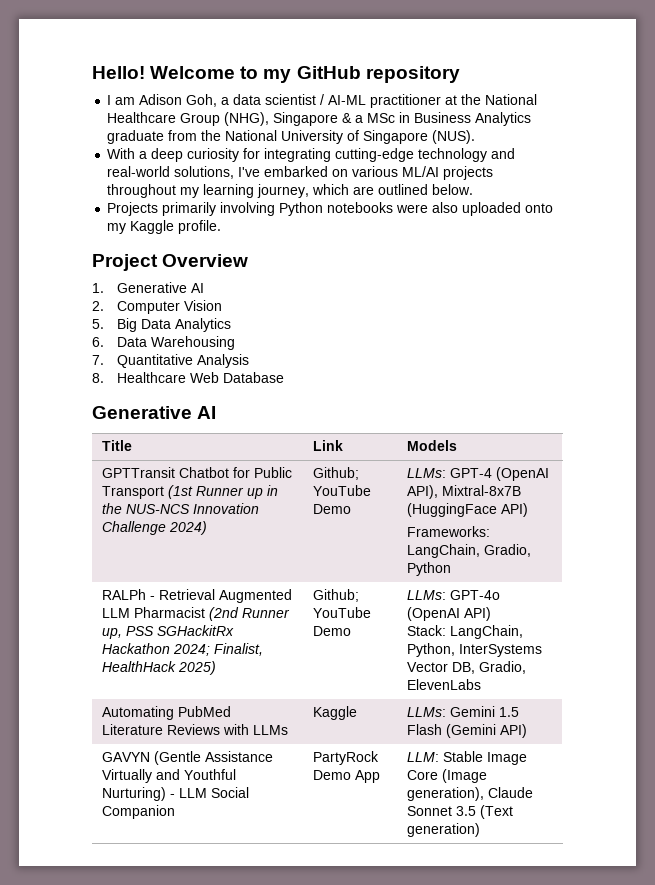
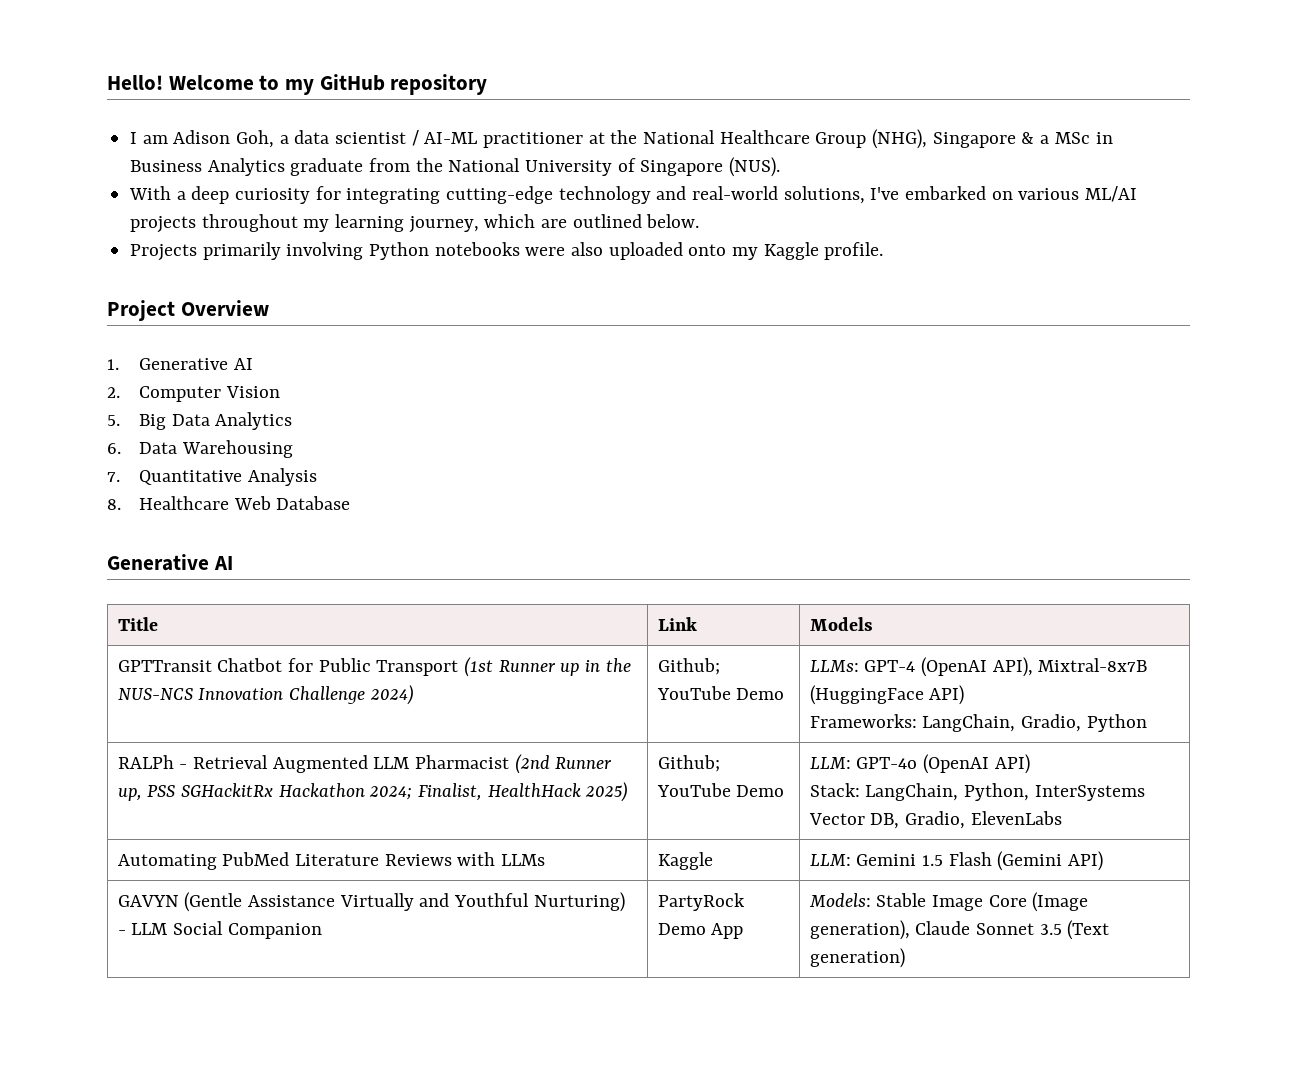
- RALPh - Retrieval Augmented LLM Pharmacist (2nd Runner up, PSS SGHackitRx Hackathon 2024; Finalist, HealthHack 2025) | Github; YouTube Demo | LLMs: GPT-4o (OpenAI API)
+ RALPh - Retrieval Augmented LLM Pharmacist (2nd Runner up, PSS SGHackitRx Hackathon 2024; Finalist, HealthHack 2025) | Github; YouTube Demo | LLM: GPT-4o (OpenAI API)
- Automating PubMed Literature Reviews with LLMs | Kaggle | LLMs: Gemini 1.5 Flash (Gemini API)
+ Automating PubMed Literature Reviews with LLMs | Kaggle | LLM: Gemini 1.5 Flash (Gemini API)
- GAVYN (Gentle Assistance Virtually and Youthful Nurturing) - LLM Social Companion | PartyRock Demo App | LLM: Stable Image Core (Image generation), Claude Sonnet 3.5 (Text generation)
+ GAVYN (Gentle Assistance Virtually and Youthful Nurturing) - LLM Social Companion | PartyRock Demo App | Models: Stable Image Core (Image generation), Claude Sonnet 3.5 (Text generation)

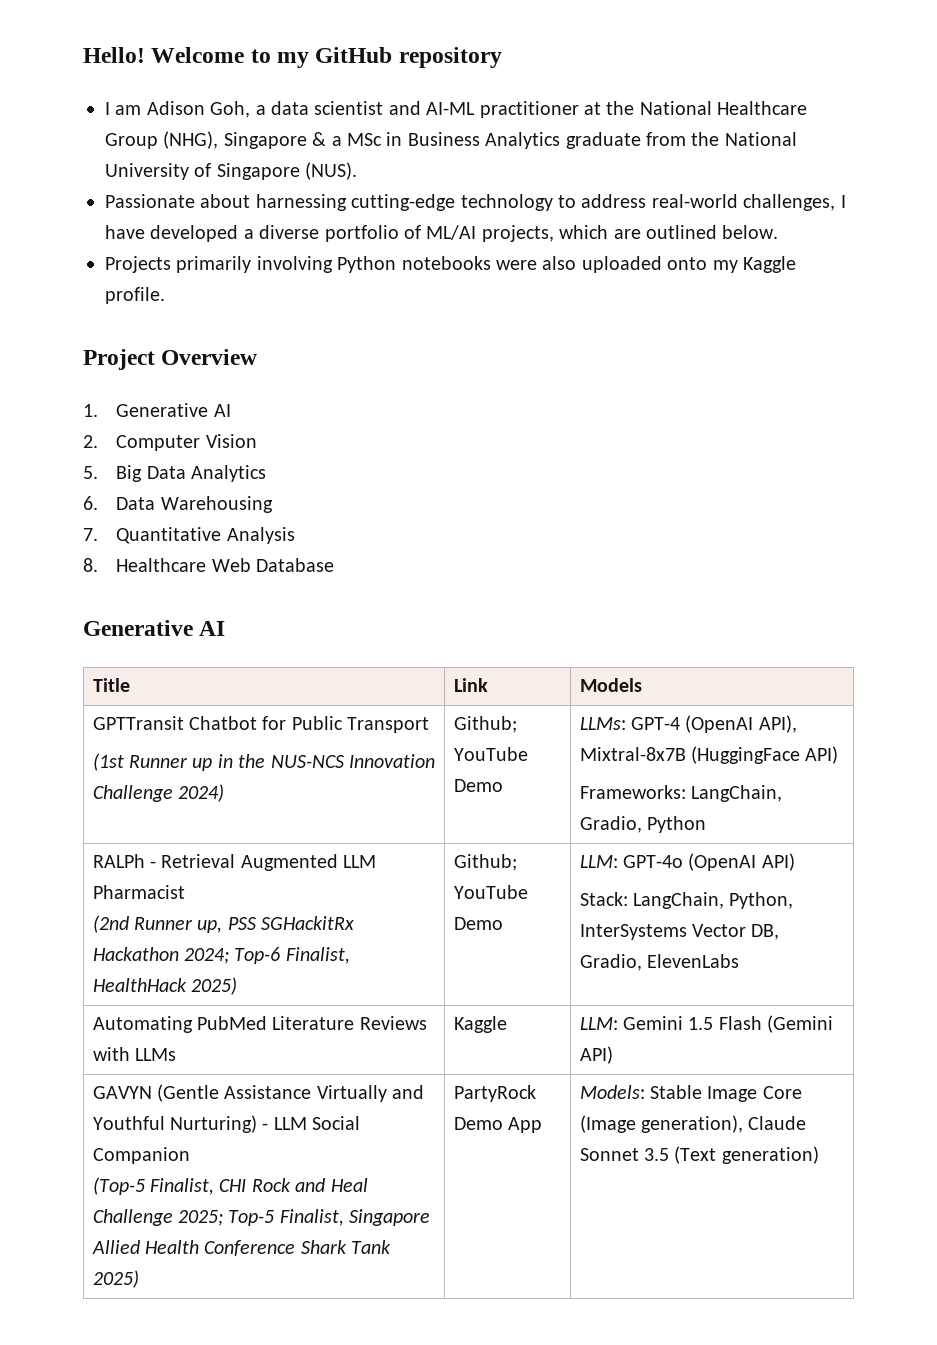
- I am Adison Goh, a data scientist / AI-ML practitioner at the National Healthcare Group (NHG), Singapore & a MSc in Business Analytics graduate from the National University of Singapore (NUS).
+ I am Adison Goh, a data scientist and AI-ML practitioner at the National Healthcare Group (NHG), Singapore & a MSc in Business Analytics graduate from the National University of Singapore (NUS).
- With a deep curiosity for integrating cutting-edge technology and real-world solutions, I've embarked on various ML/AI projects throughout my learning journey, which are outlined below.
+ Passionate about harnessing cutting-edge technology to address real-world challenges, I have developed a diverse portfolio of ML/AI projects, which are outlined below.
- GPTTransit Chatbot for Public Transport (1st Runner up in the NUS-NCS Innovation Challenge 2024) | Github; YouTube Demo | LLMs: GPT-4 (OpenAI API), Mixtral-8x7B (HuggingFace API)
+ GPTTransit Chatbot for Public Transport
+ (1st Runner up in the NUS-NCS Innovation Challenge 2024) | Github; YouTube Demo | LLMs: GPT-4 (OpenAI API), Mixtral-8x7B (HuggingFace API)
- RALPh - Retrieval Augmented LLM Pharmacist (2nd Runner up, PSS SGHackitRx Hackathon 2024; Finalist, HealthHack 2025) | Github; YouTube Demo | LLM: GPT-4o (OpenAI API)
+ RALPh - Retrieval Augmented LLM Pharmacist
+ (2nd Runner up, PSS SGHackitRx Hackathon 2024; Top-6 Finalist, HealthHack 2025) | Github; YouTube Demo | LLM: GPT-4o (OpenAI API)
+ (Top-5 Finalist, CHI Rock and Heal Challenge 2025; Top-5 Finalist, Singapore Allied Health Conference Shark Tank 2025)

